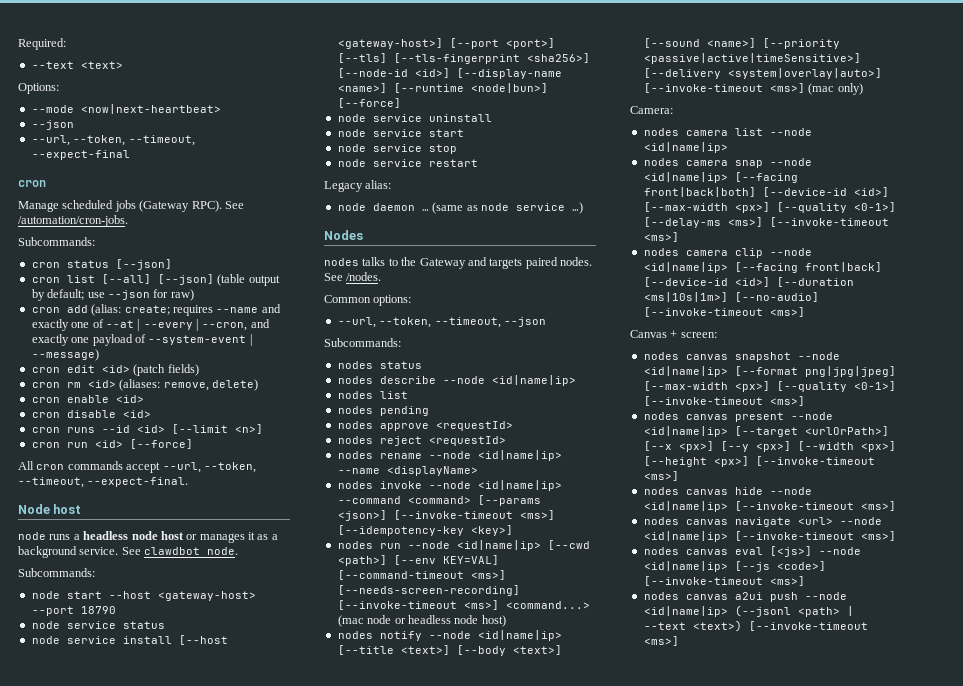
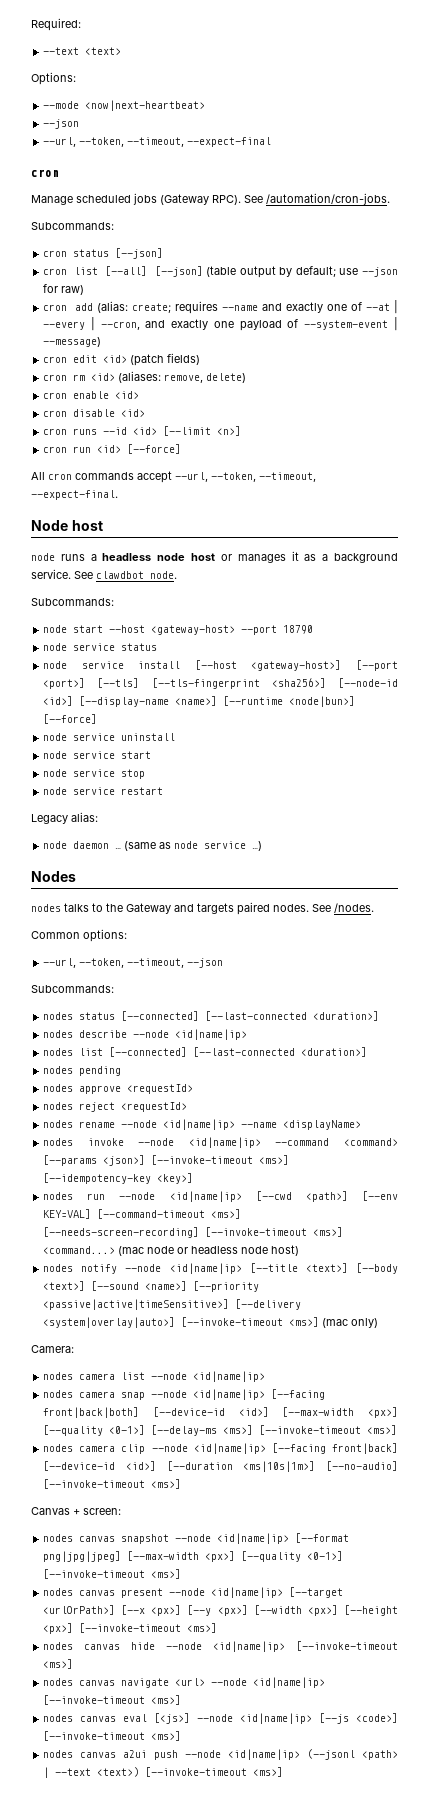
- nodes status
+ nodes status [--connected] [--last-connected <duration>]
- nodes list
+ nodes list [--connected] [--last-connected <duration>]

